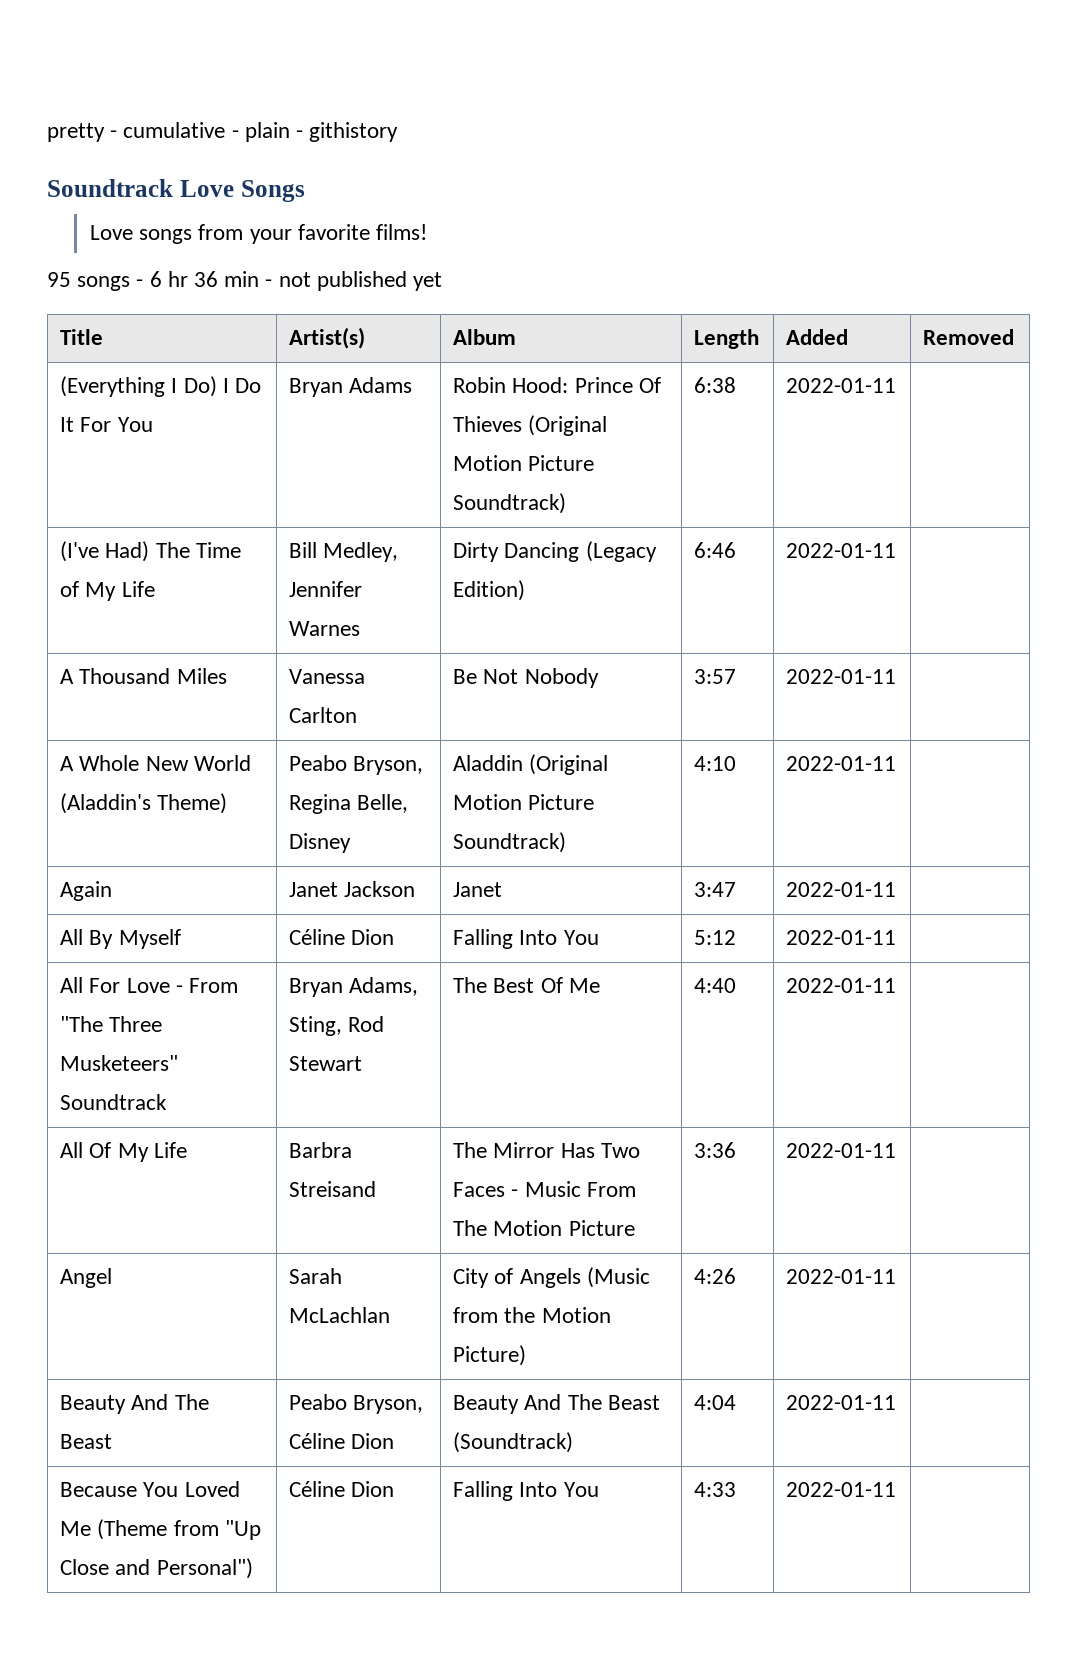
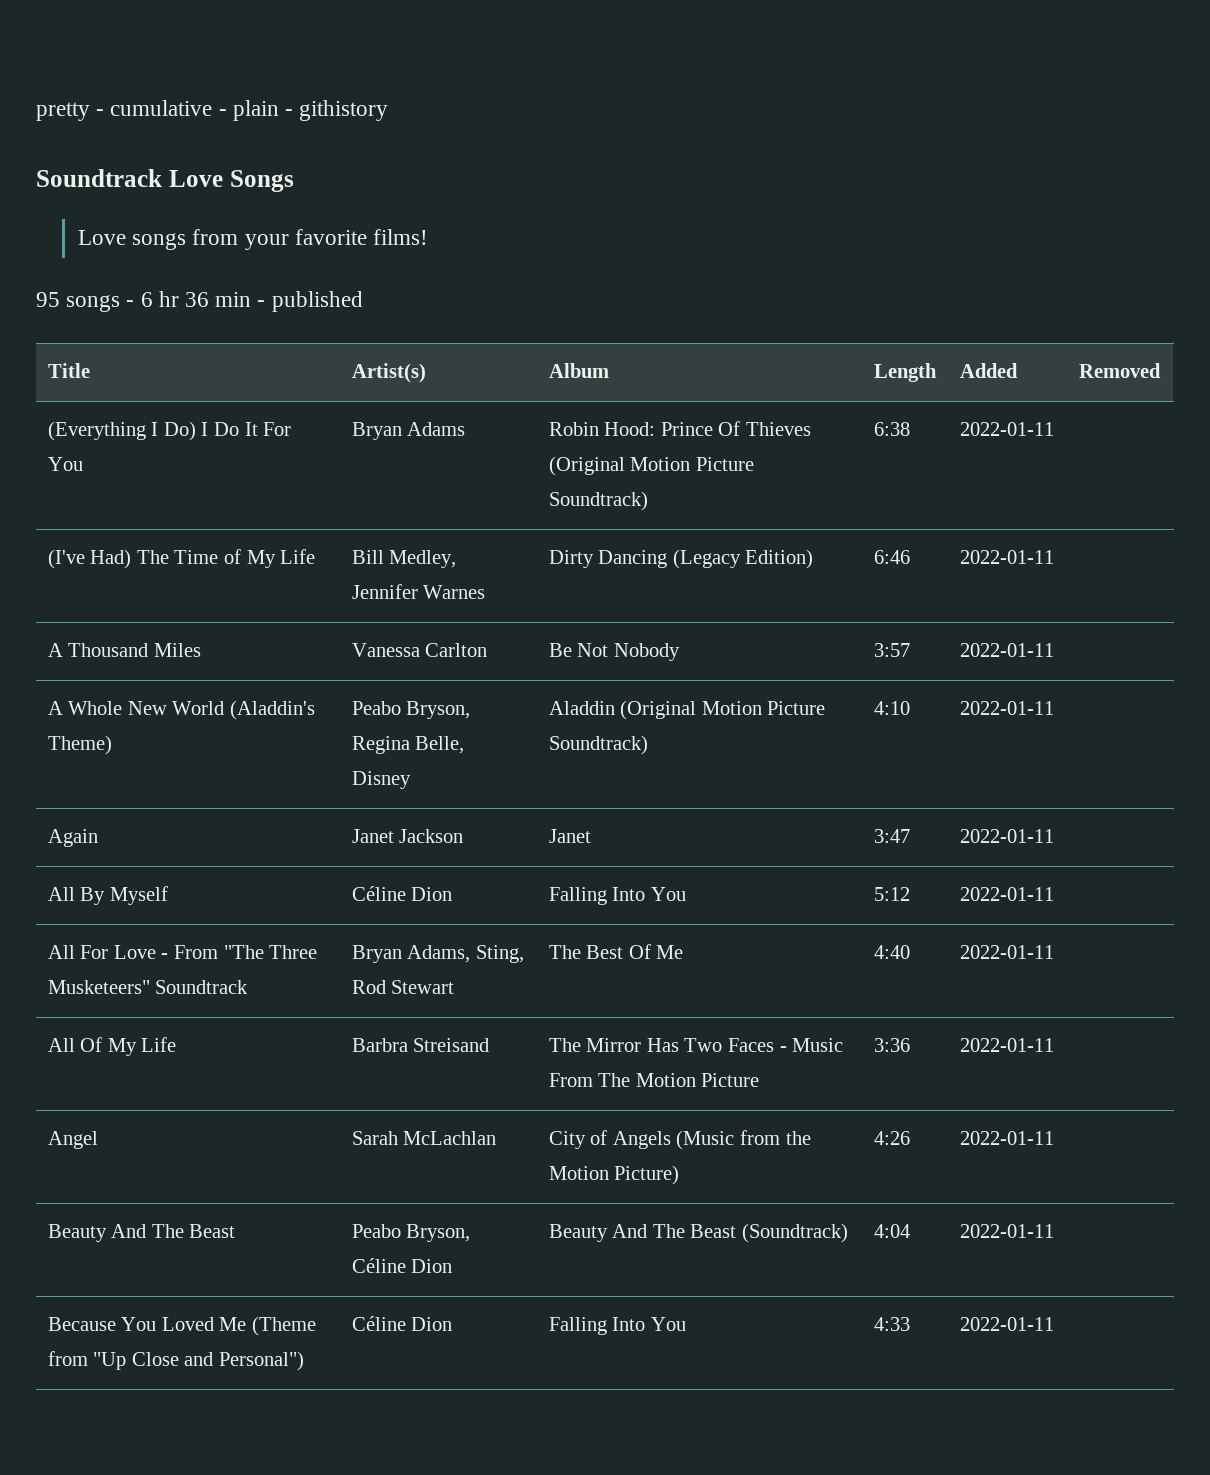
- 95 songs - 6 hr 36 min - not published yet
+ 95 songs - 6 hr 36 min - published

